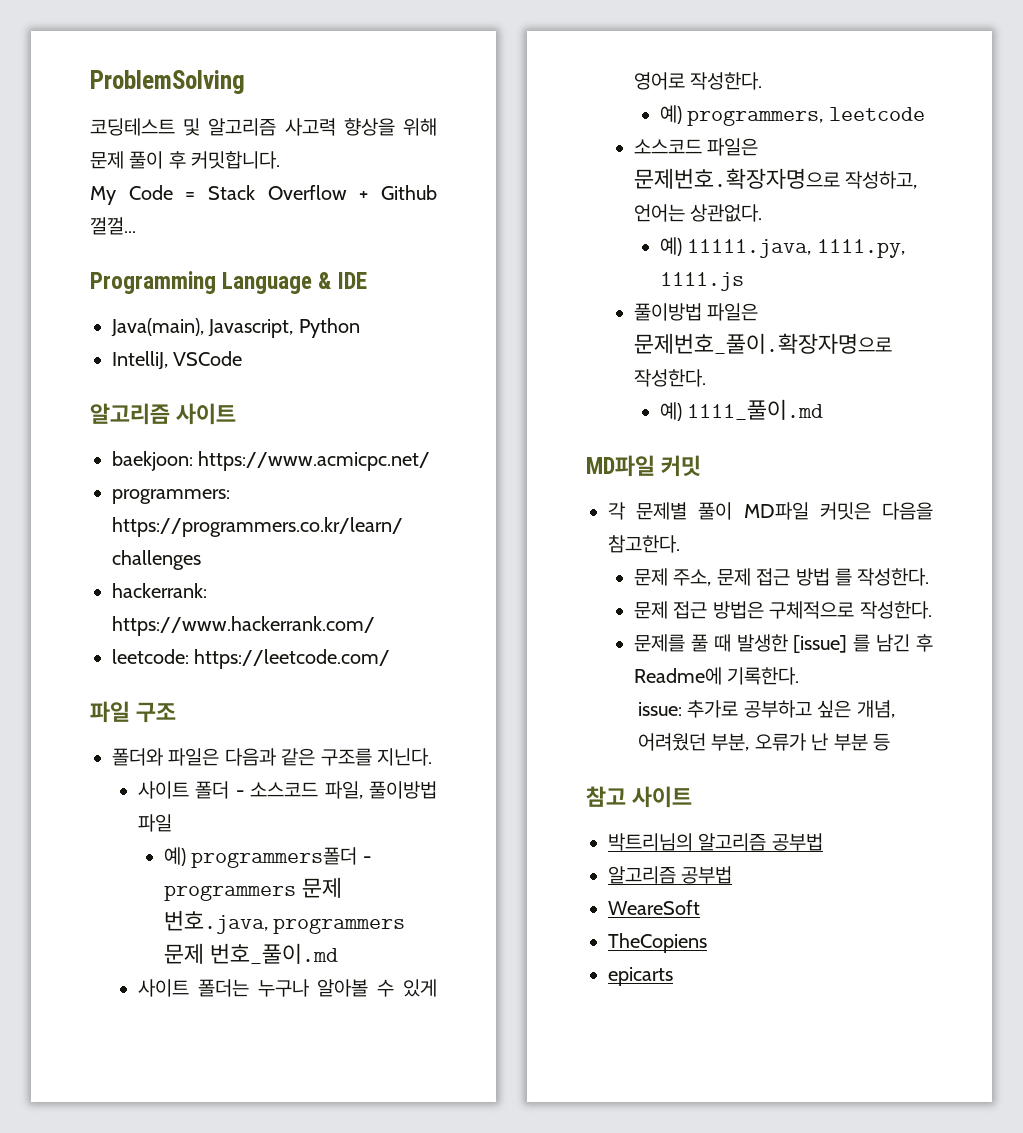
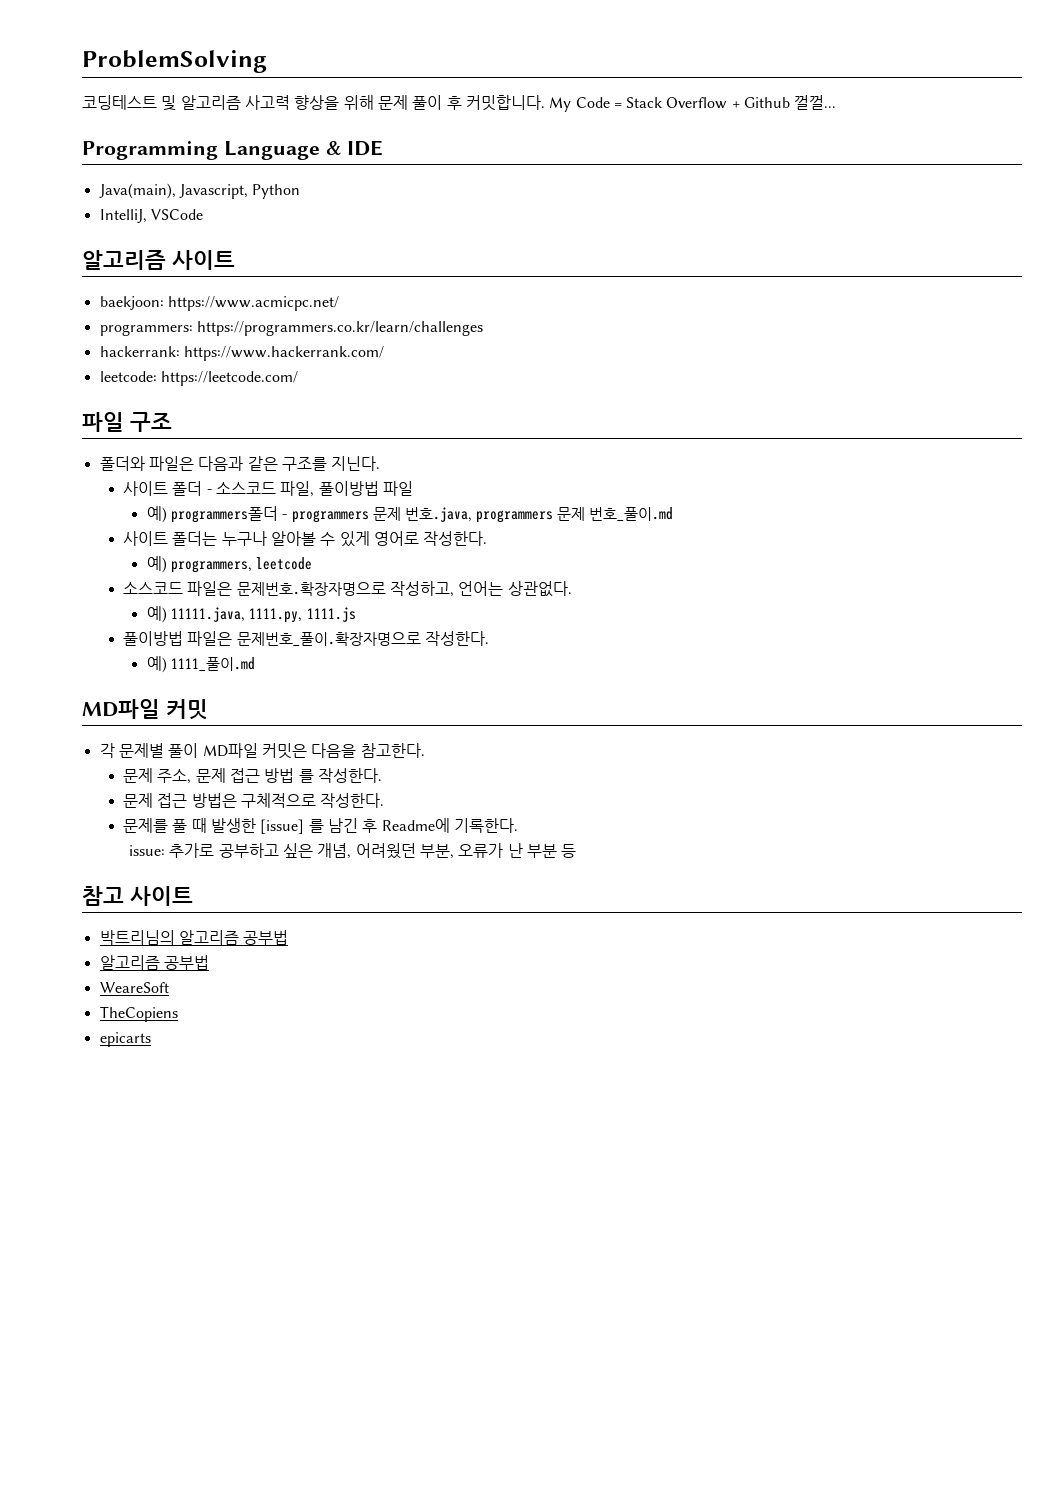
- 코딩테스트 및 알고리즘 사고력 향상을 위해 문제 풀이 후 커밋합니다.
- My Code = Stack Overflow + Github 껄껄...
+ 코딩테스트 및 알고리즘 사고력 향상을 위해 문제 풀이 후 커밋합니다. My Code = Stack Overflow + Github 껄껄...

